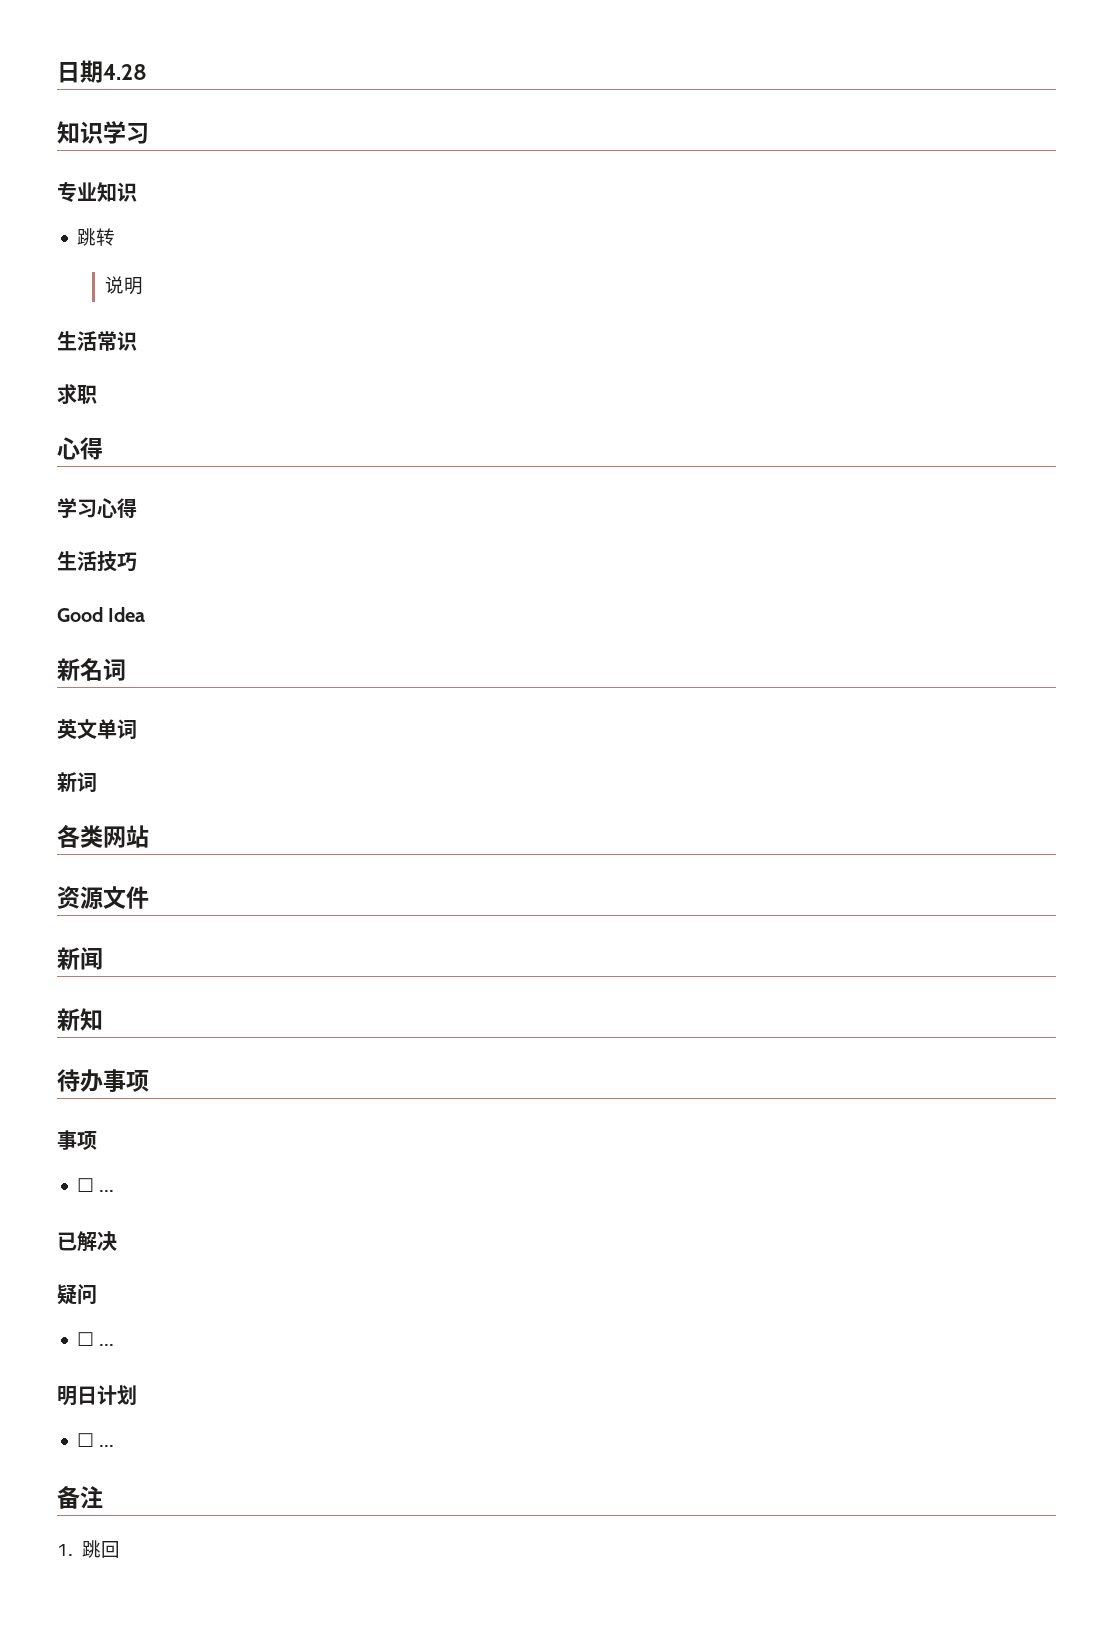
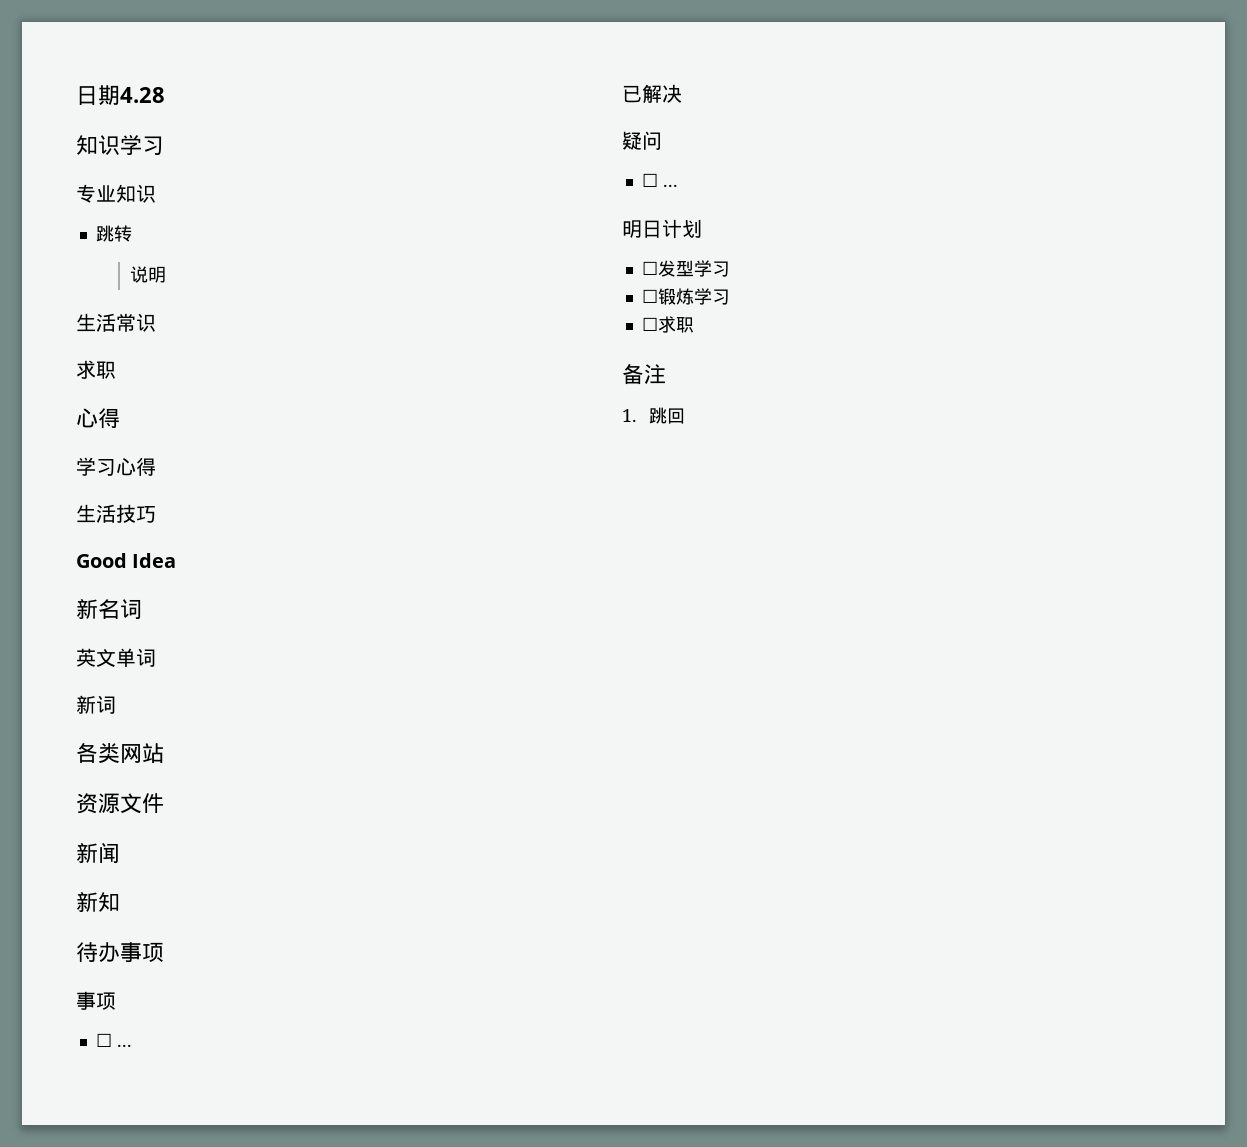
  明日计划
- ☐ ...
+ ☐发型学习
+ ☐锻炼学习
+ ☐求职

